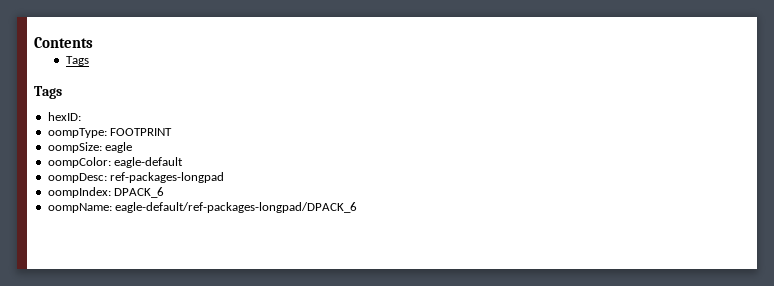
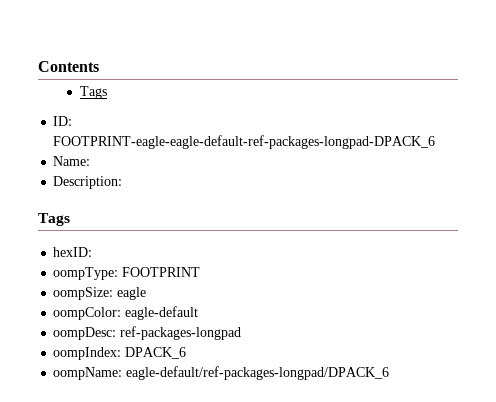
+ ID: FOOTPRINT-eagle-eagle-default-ref-packages-longpad-DPACK_6
+ Name:
+ Description:

